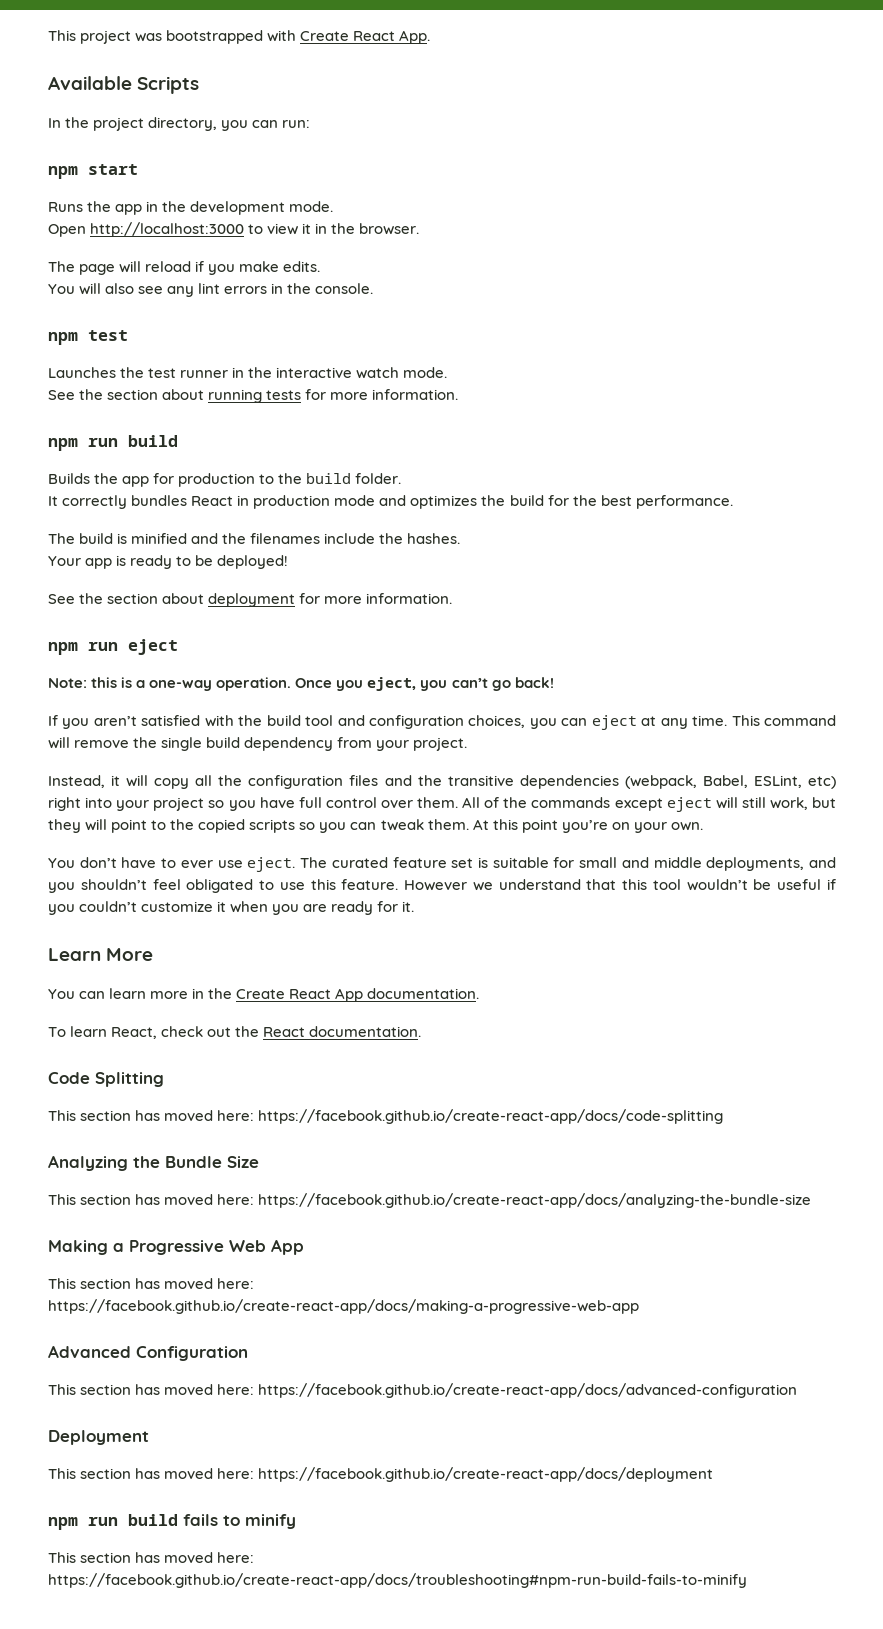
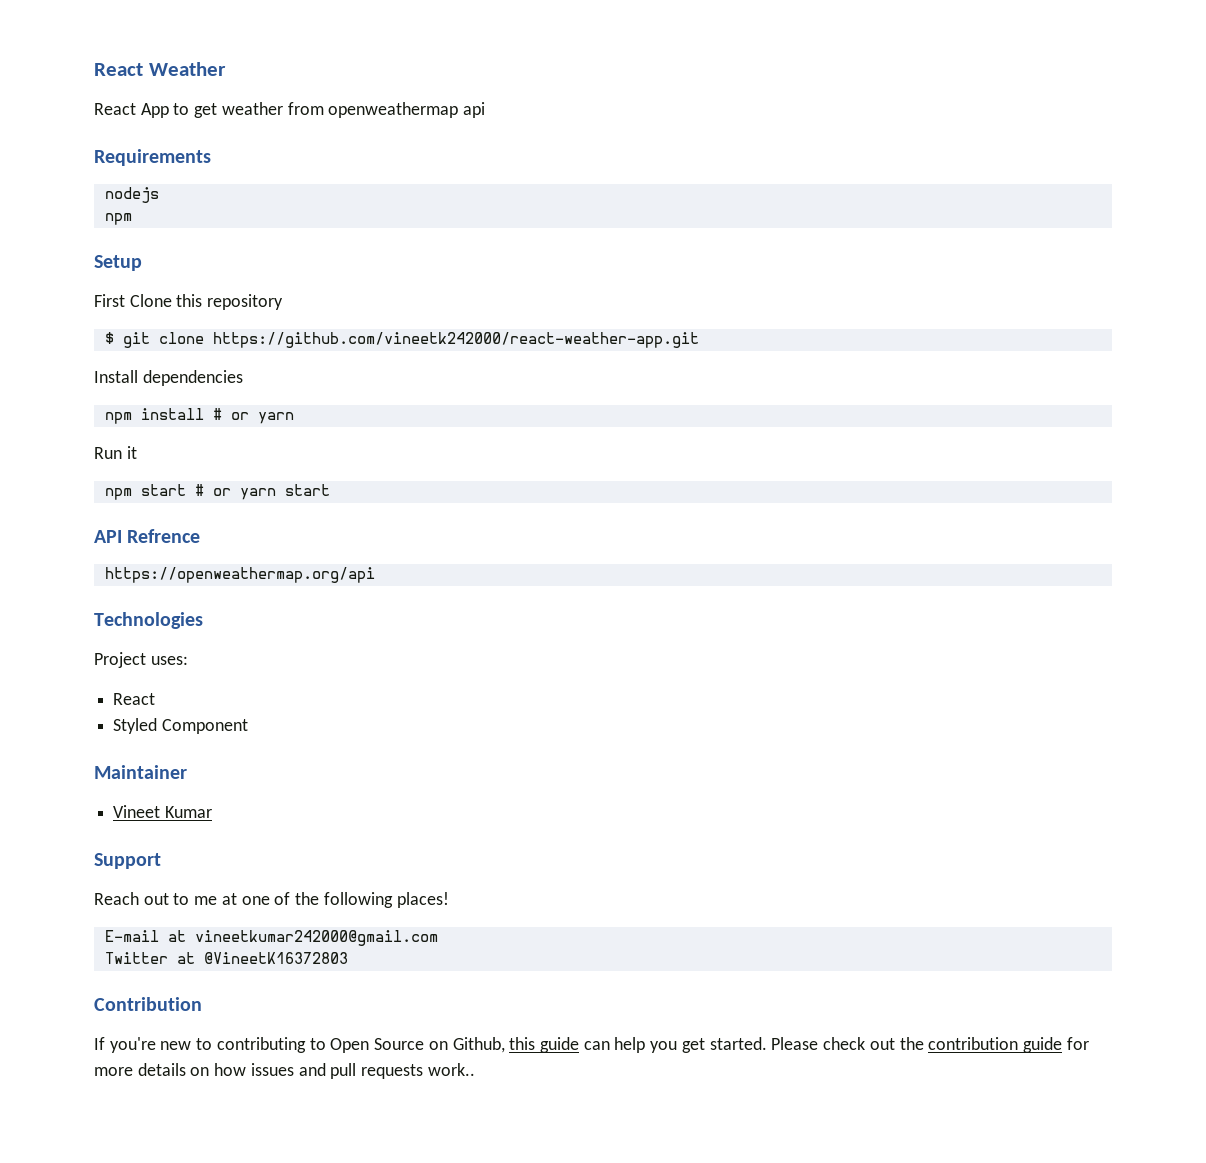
- This project was bootstrapped with Create React App.
- Available Scripts
- In the project directory, you can run:
- npm start
- Runs the app in the development mode.
- Open http://localhost:3000 to view it in the browser.
- The page will reload if you make edits.
- You will also see any lint errors in the console.
- npm test
- Launches the test runner in the interactive watch mode.
- See the section about running tests for more information.
- npm run build
- Builds the app for production to the build folder.
- It correctly bundles React in production mode and optimizes the build for the best performance.
- The build is minified and the filenames include the hashes.
- Your app is ready to be deployed!
- See the section about deployment for more information.
- npm run eject
- Note: this is a one-way operation. Once you eject, you can’t go back!
- If you aren’t satisfied with the build tool and configuration choices, you can eject at any time. This command will remove the single build dependency from your project.
- Instead, it will copy all the configuration files and the transitive dependencies (webpack, Babel, ESLint, etc) right into your project so you have full control over them. All of the commands except eject will still work, but they will point to the copied scripts so you can tweak them. At this point you’re on your own.
- You don’t have to ever use eject. The curated feature set is suitable for small and middle deployments, and you shouldn’t feel obligated to use this feature. However we understand that this tool wouldn’t be useful if you couldn’t customize it when you are ready for it.
- Learn More
- You can learn more in the Create React App documentation.
- To learn React, check out the React documentation.
- Code Splitting
- This section has moved here: https://facebook.github.io/create-react-app/docs/code-splitting
- Analyzing the Bundle Size
- This section has moved here: https://facebook.github.io/create-react-app/docs/analyzing-the-bundle-size
- Making a Progressive Web App
- This section has moved here: https://facebook.github.io/create-react-app/docs/making-a-progressive-web-app
- Advanced Configuration
- This section has moved here: https://facebook.github.io/create-react-app/docs/advanced-configuration
- Deployment
- This section has moved here: https://facebook.github.io/create-react-app/docs/deployment
- npm run build fails to minify
- This section has moved here: https://facebook.github.io/create-react-app/docs/troubleshooting#npm-run-build-fails-to-minify
+ React Weather
+ React App to get weather from openweathermap api
+ Requirements
+ nodejs
+ npm
+ Setup
+ First Clone this repository
+ $ git clone https://github.com/vineetk242000/react-weather-app.git
+ Install dependencies
+ npm install # or yarn
+ Run it
+ npm start # or yarn start
+ API Refrence
+ https://openweathermap.org/api
+ Technologies
+ Project uses:
+ React
+ Styled Component
+ Maintainer
+ Vineet Kumar
+ Support
+ Reach out to me at one of the following places!
+ E-mail at vineetkumar242000@gmail.com
+ Twitter at @VineetK16372803
+ Contribution
+ If you're new to contributing to Open Source on Github, this guide can help you get started. Please check out the contribution guide for more details on how issues and pull requests work..

